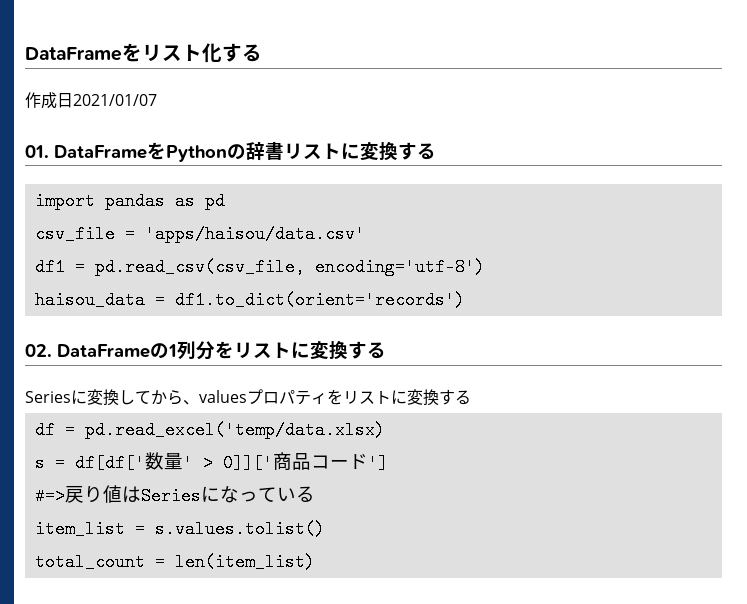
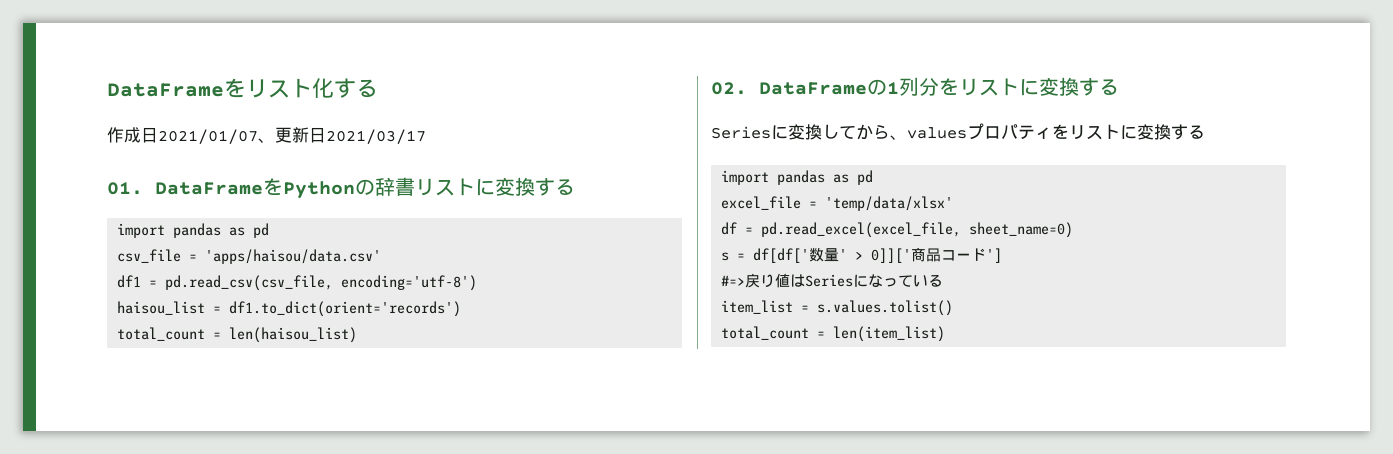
- 作成日2021/01/07
+ 作成日2021/01/07、更新日2021/03/17
- haisou_data = df1.to_dict(orient='records')
+ haisou_list = df1.to_dict(orient='records')
+ total_count = len(haisou_list)
  Seriesに変換してから、valuesプロパティをリストに変換する
+ import pandas as pd
+ excel_file = 'temp/data/xlsx'
- df = pd.read_excel('temp/data.xlsx)
+ df = pd.read_excel(excel_file, sheet_name=0)

